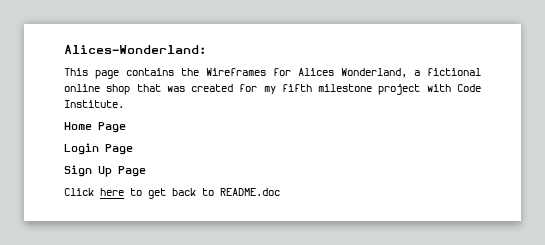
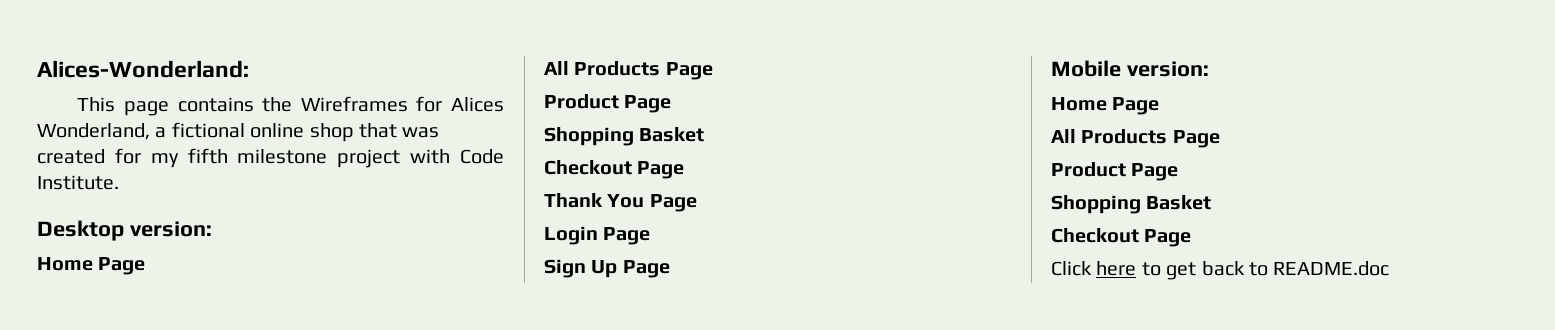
+ Desktop version:
  Home Page
+ All Products Page
+ Product Page
+ Shopping Basket
+ Checkout Page
+ Thank You Page
+ Mobile version:
+ Home Page
+ All Products Page
+ Product Page
+ Shopping Basket
+ Checkout Page

